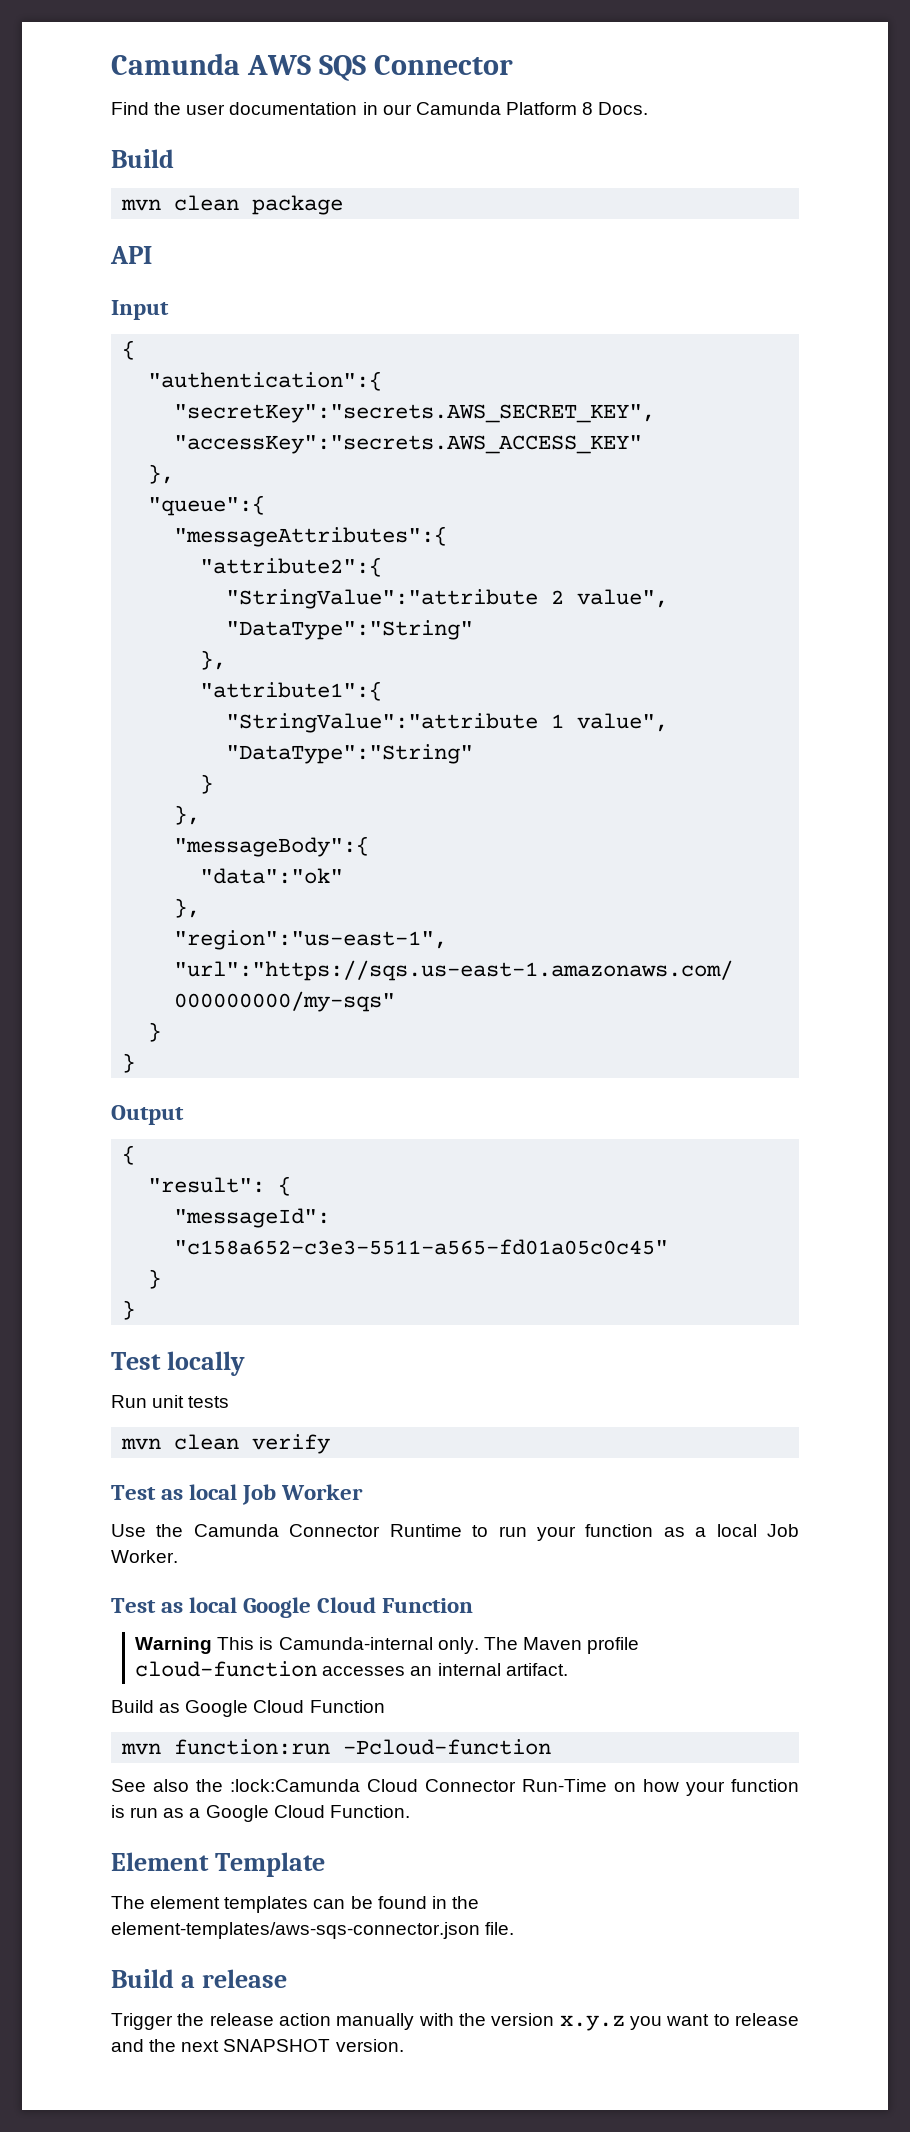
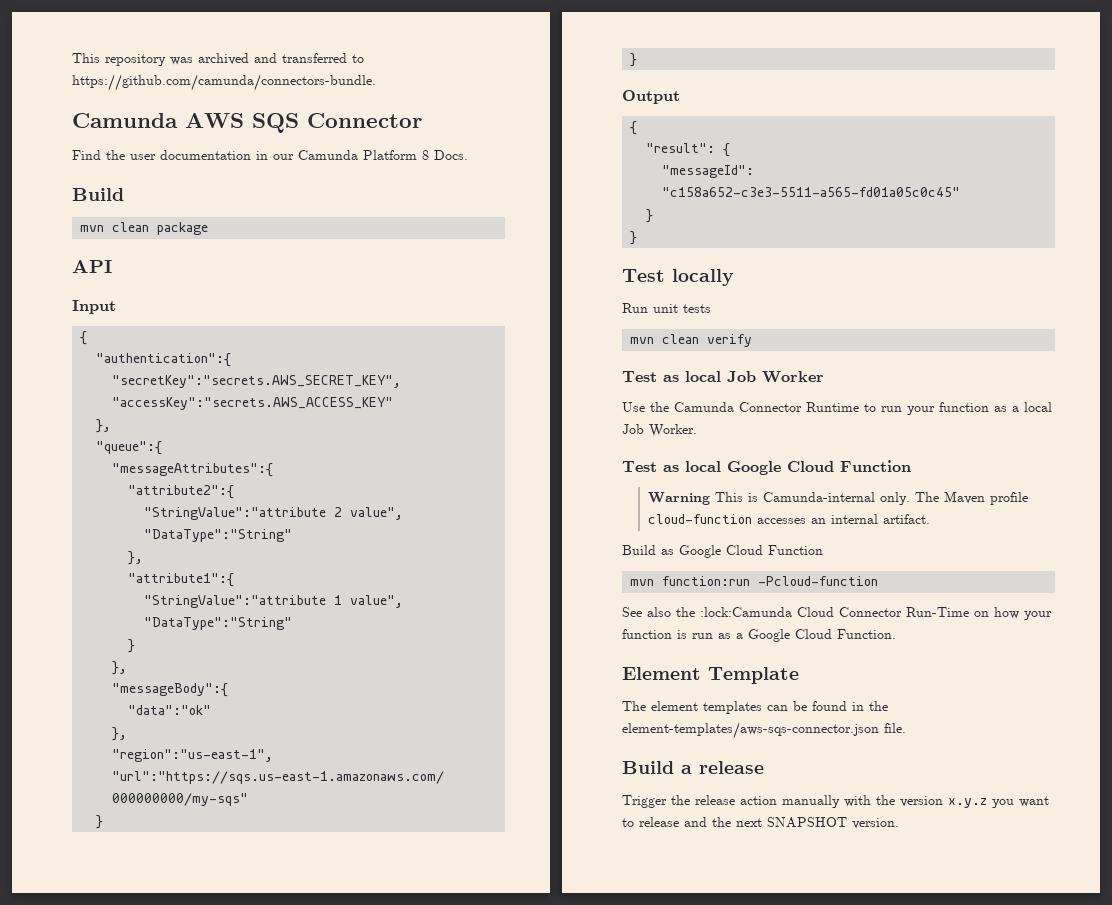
+ This repository was archived and transferred to https://github.com/camunda/connectors-bundle.

